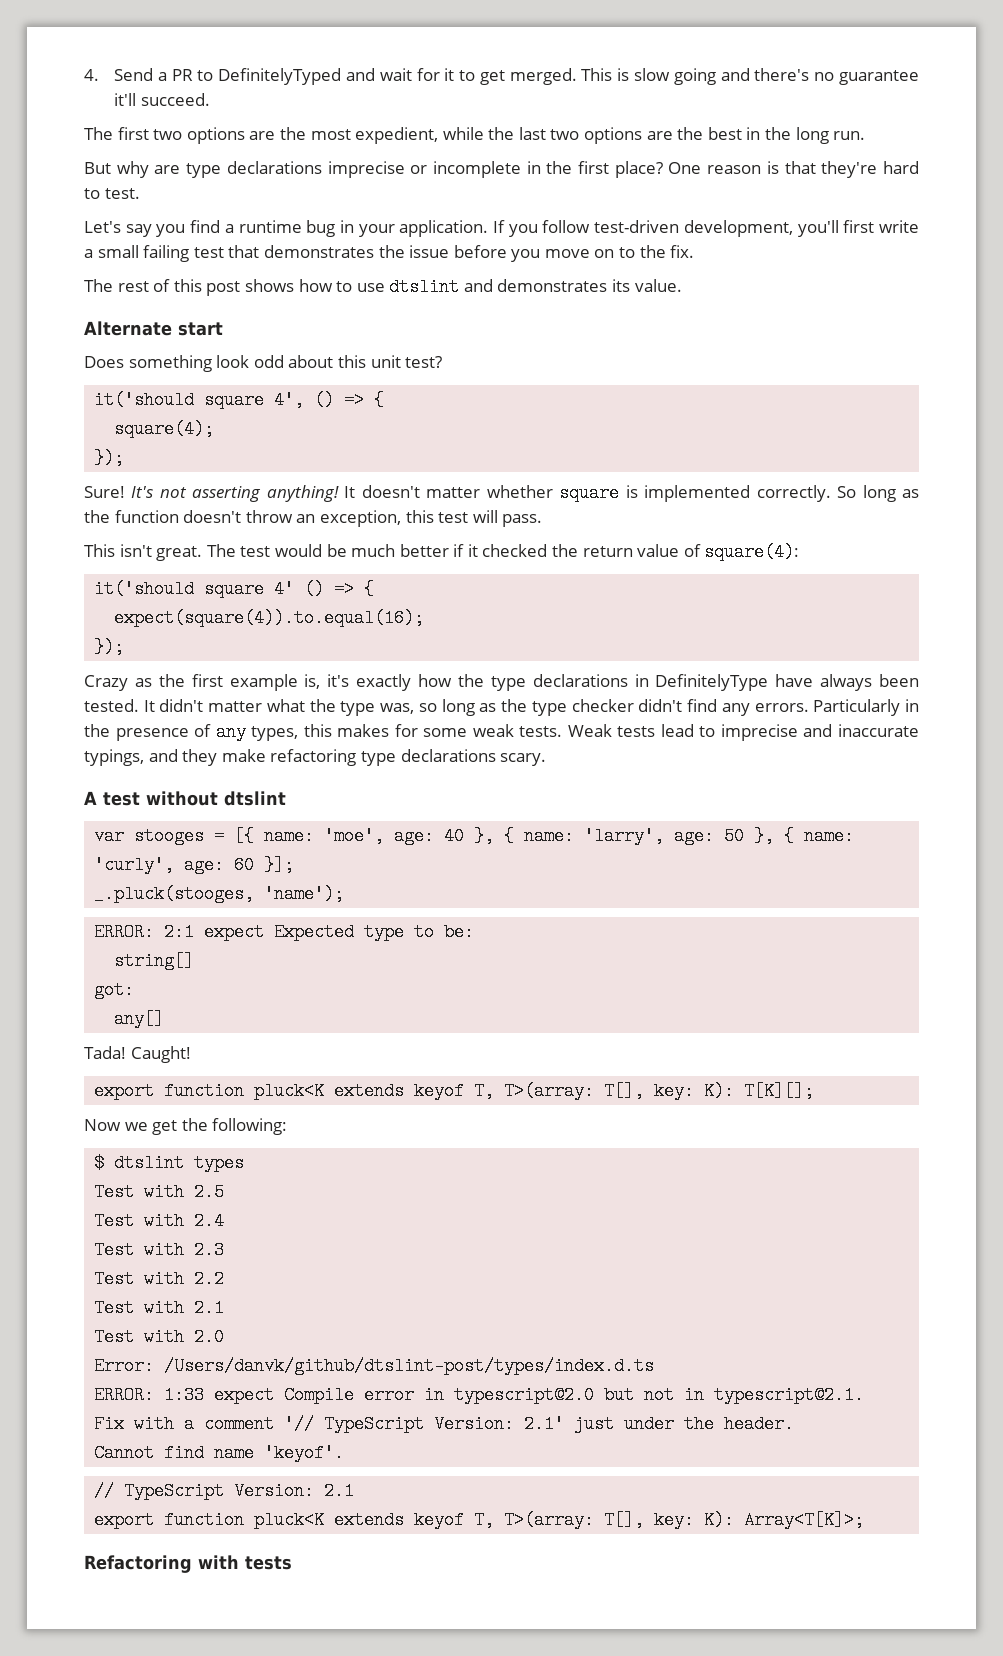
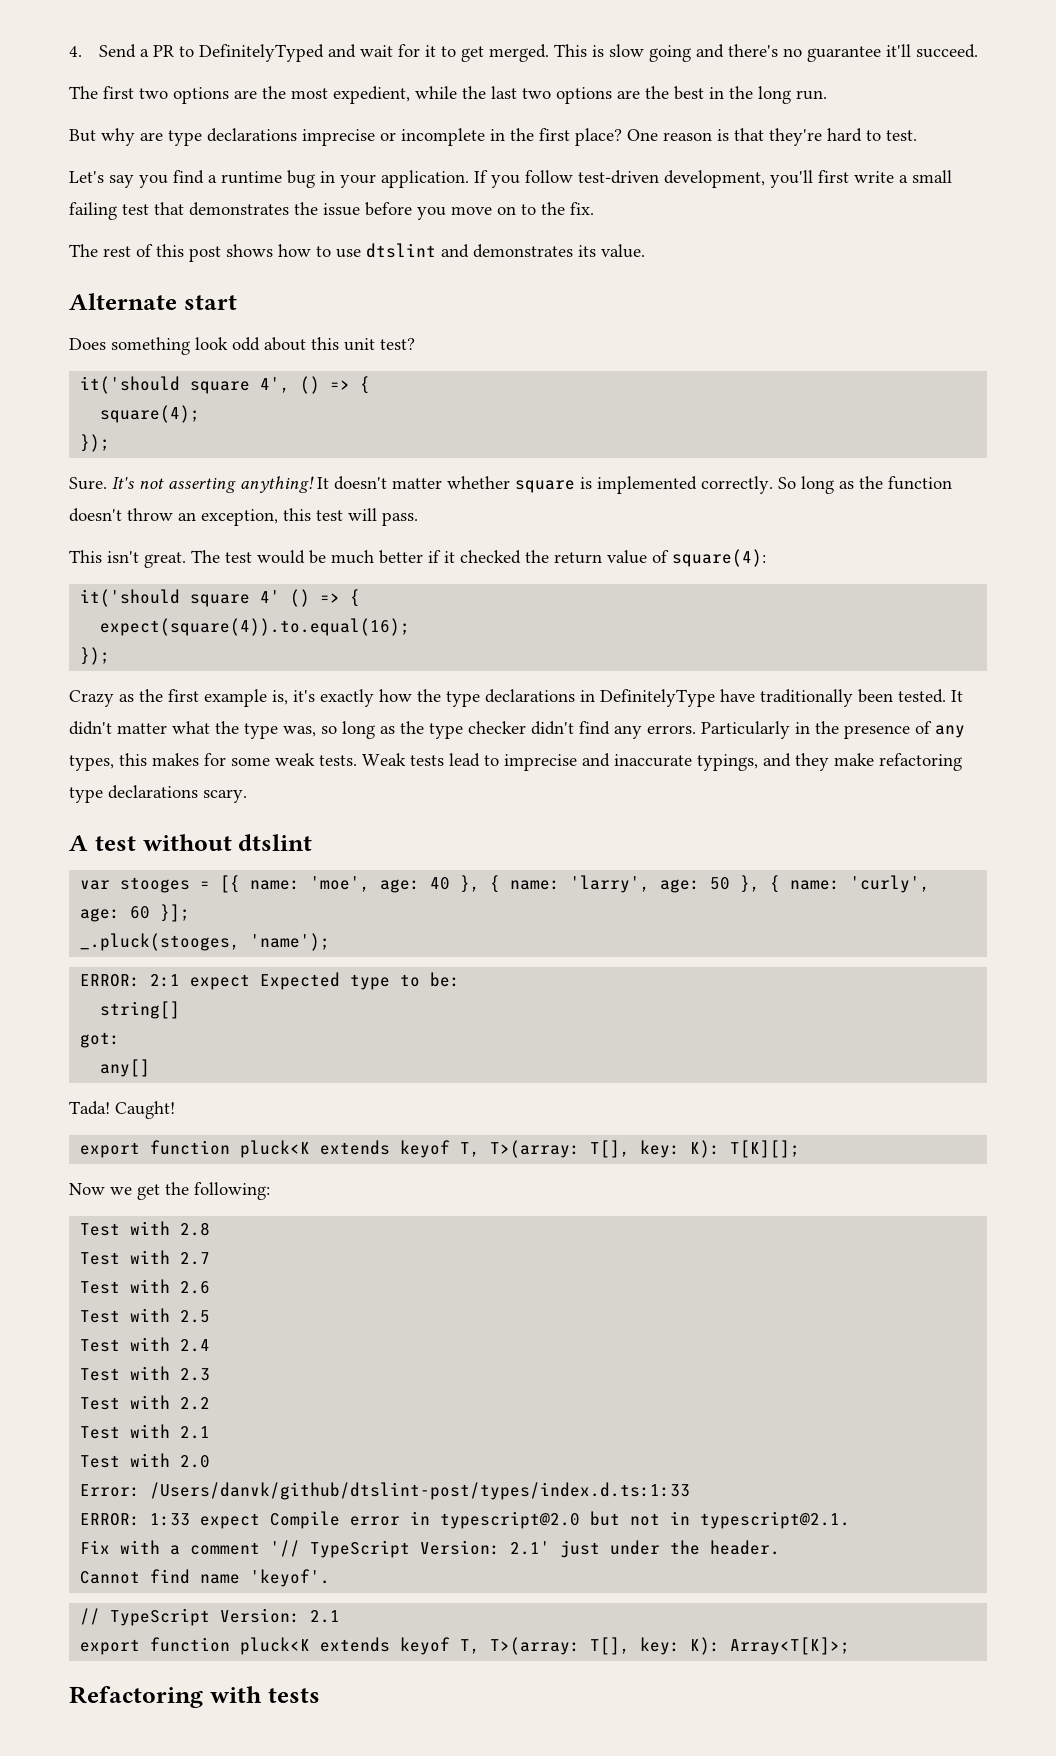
- Sure!
+ Sure.
- Crazy as the first example is, it's exactly how the type declarations in DefinitelyType have always been tested.
+ Crazy as the first example is, it's exactly how the type declarations in DefinitelyType have traditionally been tested.
- $ dtslint types
+ Test with 2.8
+ Test with 2.7
+ Test with 2.6
- Error: /Users/danvk/github/dtslint-post/types/index.d.ts
+ Error: /Users/danvk/github/dtslint-post/types/index.d.ts:1:33

